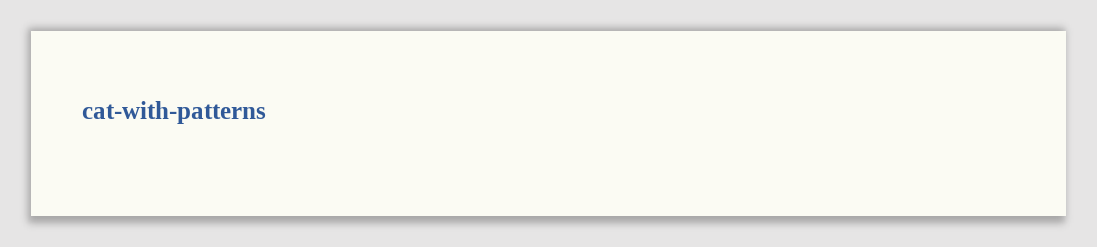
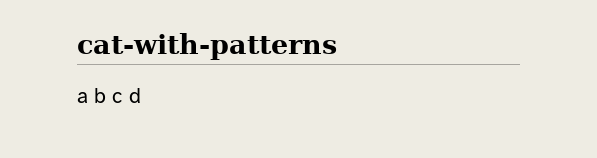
+ a b c d

